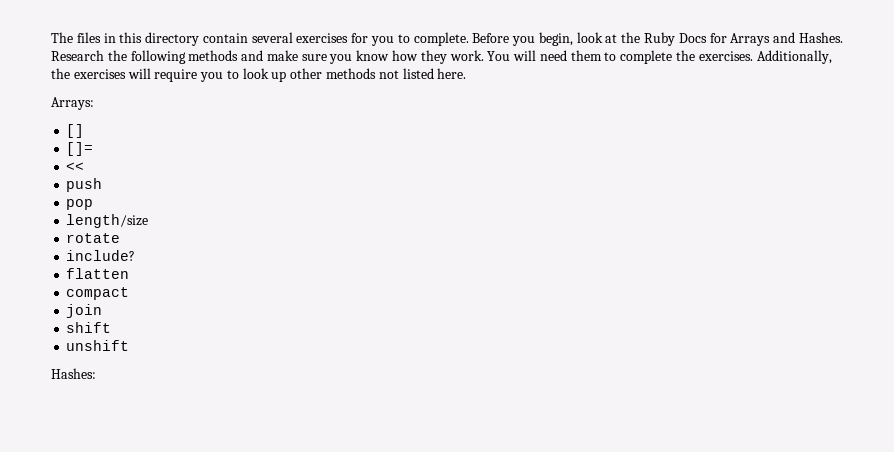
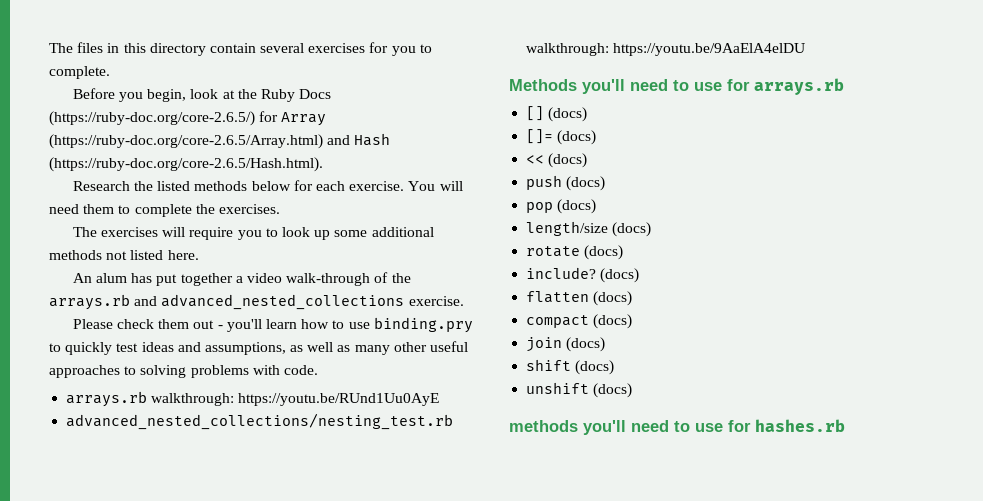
- The files in this directory contain several exercises for you to complete. Before you begin, look at the Ruby Docs for Arrays and Hashes. Research the following methods and make sure you know how they work.
+ The files in this directory contain several exercises for you to complete.
+ Before you begin, look at the Ruby Docs (https://ruby-doc.org/core-2.6.5/) for Array (https://ruby-doc.org/core-2.6.5/Array.html) and Hash (https://ruby-doc.org/core-2.6.5/Hash.html).
+ Research the listed methods below for each exercise.
- You will need them to complete the exercises. Additionally, the exercises will require you to look up other methods not listed here.
+ You will need them to complete the exercises.
+ The exercises will require you to look up some additional methods not listed here.
- Arrays:
+ An alum has put together a video walk-through of the arrays.rb and advanced_nested_collections exercise.
+ Please check them out - you'll learn how to use binding.pry to quickly test ideas and assumptions, as well as many other useful approaches to solving problems with code.
+ arrays.rb walkthrough: https://youtu.be/RUnd1Uu0AyE
+ advanced_nested_collections/nesting_test.rb walkthrough: https://youtu.be/9AaElA4elDU
+ Methods you'll need to use for arrays.rb
- []
+ [] (docs)
- []=
+ []= (docs)
- <<
+ << (docs)
- push
+ push (docs)
- pop
+ pop (docs)
- length/size
+ length/size (docs)
- rotate
+ rotate (docs)
- include?
+ include? (docs)
- flatten
+ flatten (docs)
- compact
+ compact (docs)
- join
+ join (docs)
- shift
+ shift (docs)
- unshift
- Hashes:
+ unshift (docs)
+ methods you'll need to use for hashes.rb

